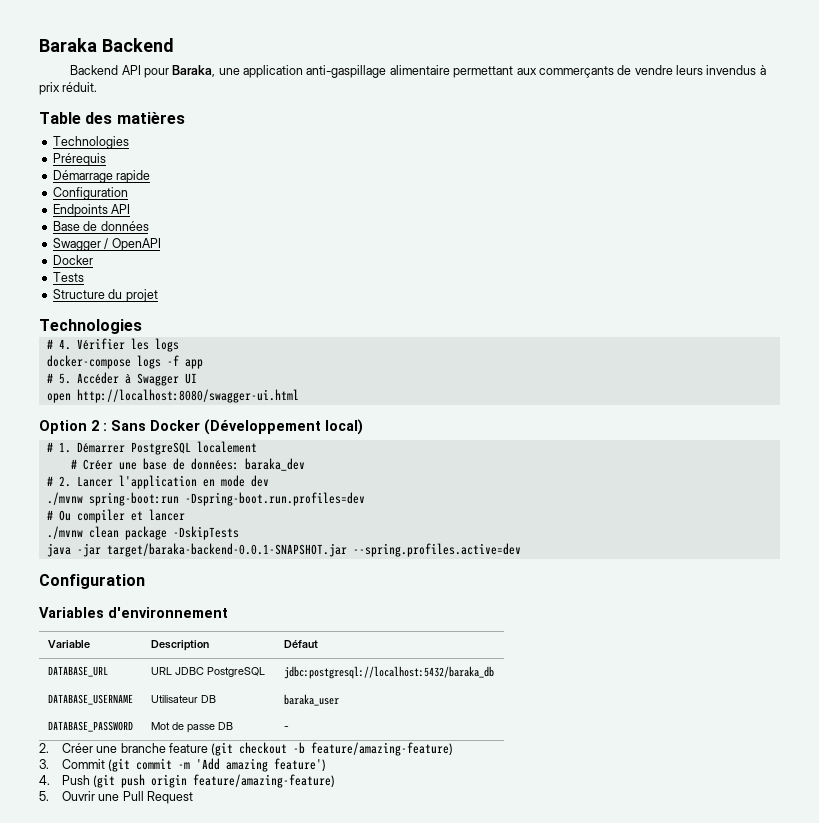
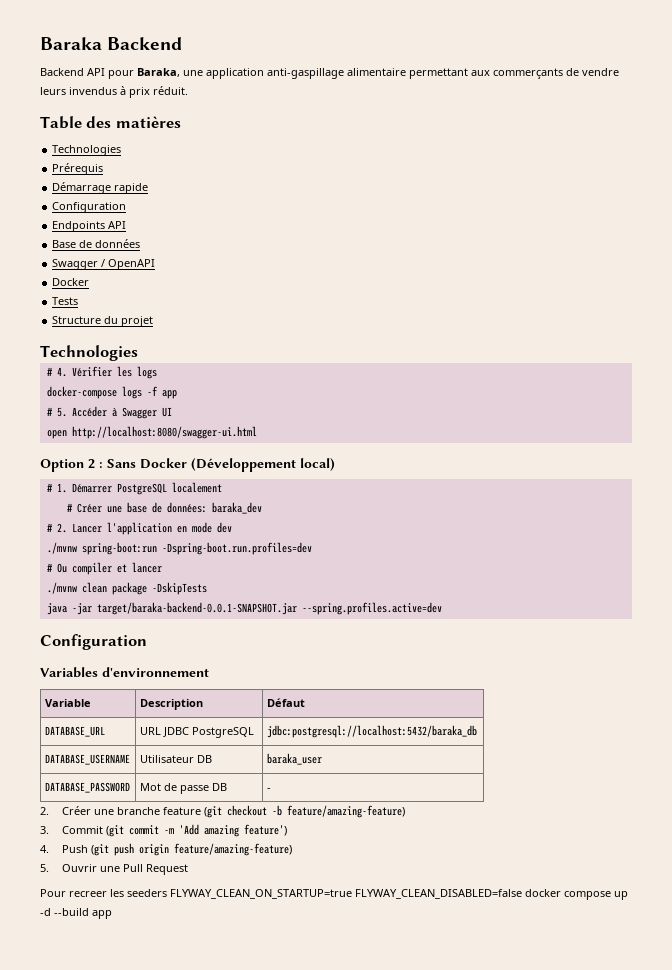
+ Pour recreer les seeders FLYWAY_CLEAN_ON_STARTUP=true FLYWAY_CLEAN_DISABLED=false docker compose up -d --build app

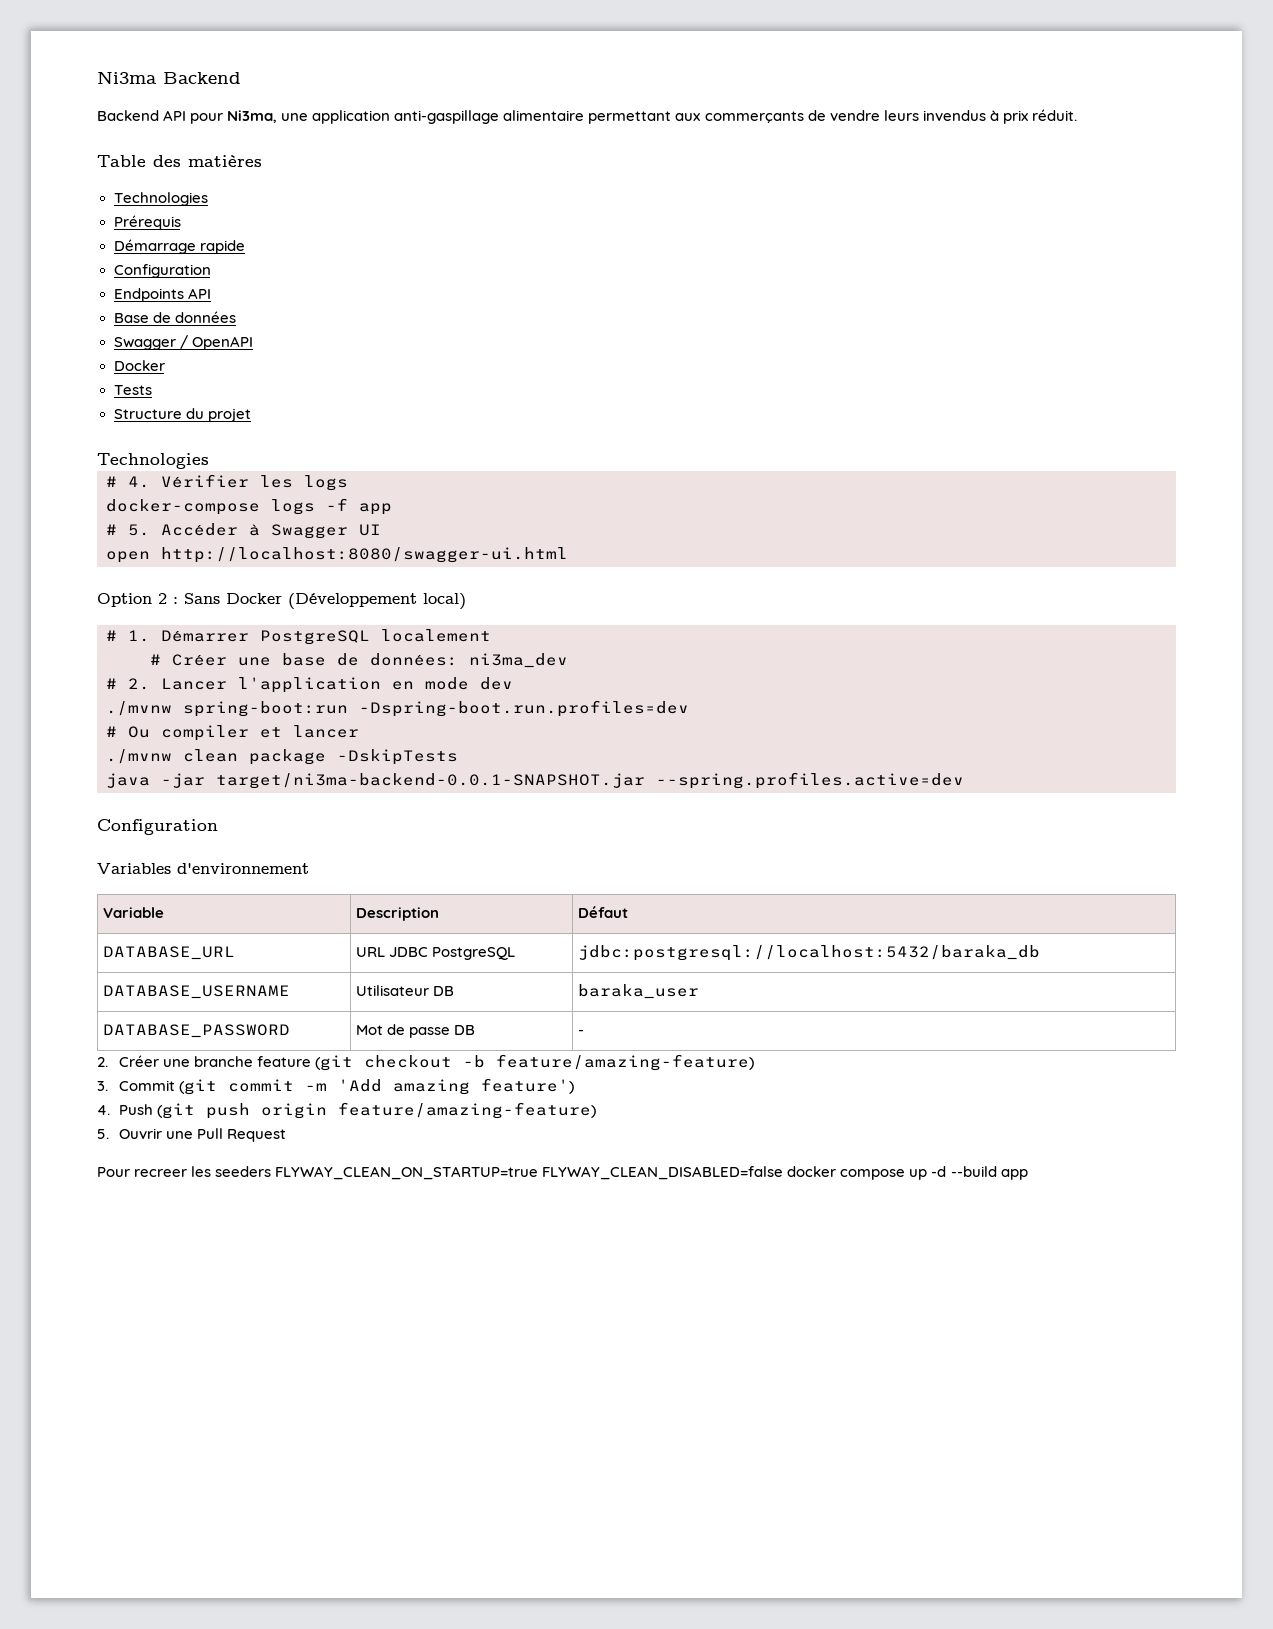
- Baraka Backend
+ Ni3ma Backend
- Backend API pour Baraka, une application anti-gaspillage alimentaire permettant aux commerçants de vendre leurs invendus à prix réduit.
+ Backend API pour Ni3ma, une application anti-gaspillage alimentaire permettant aux commerçants de vendre leurs invendus à prix réduit.
- # Créer une base de données: baraka_dev
+ # Créer une base de données: ni3ma_dev
- java -jar target/baraka-backend-0.0.1-SNAPSHOT.jar --spring.profiles.active=dev
+ java -jar target/ni3ma-backend-0.0.1-SNAPSHOT.jar --spring.profiles.active=dev

